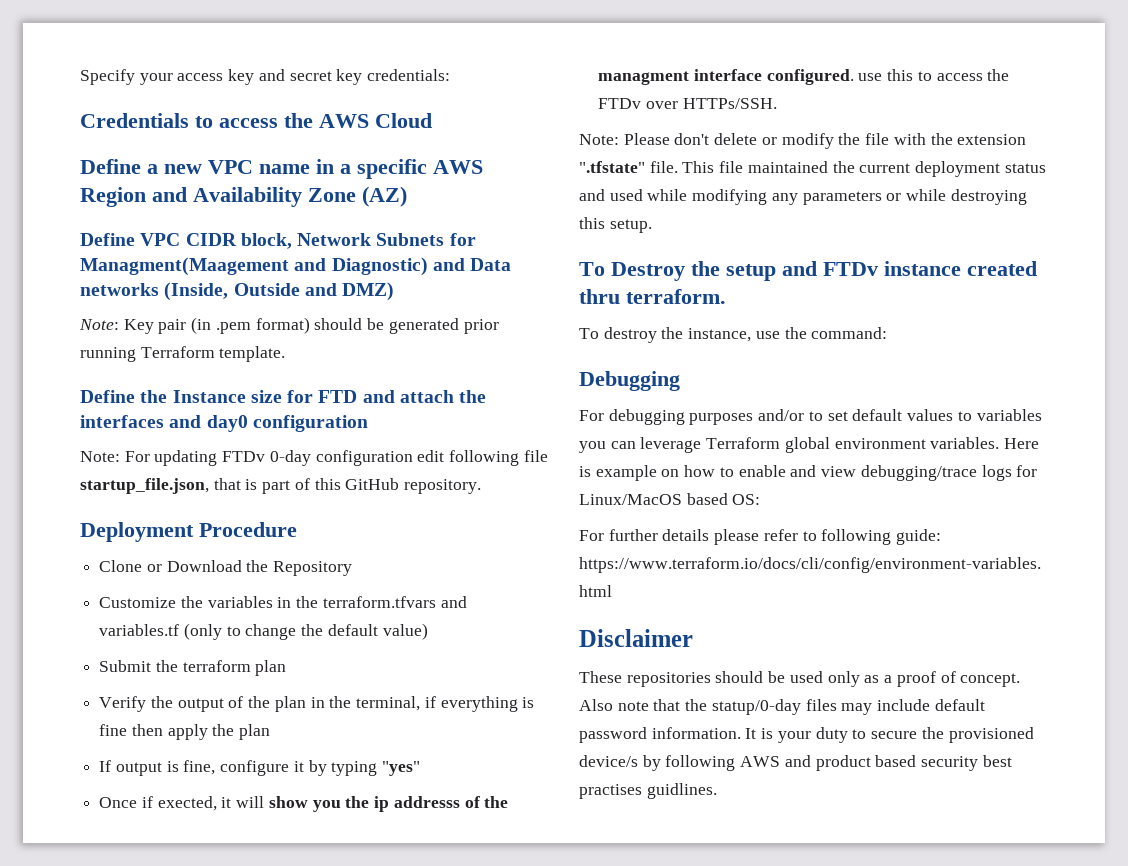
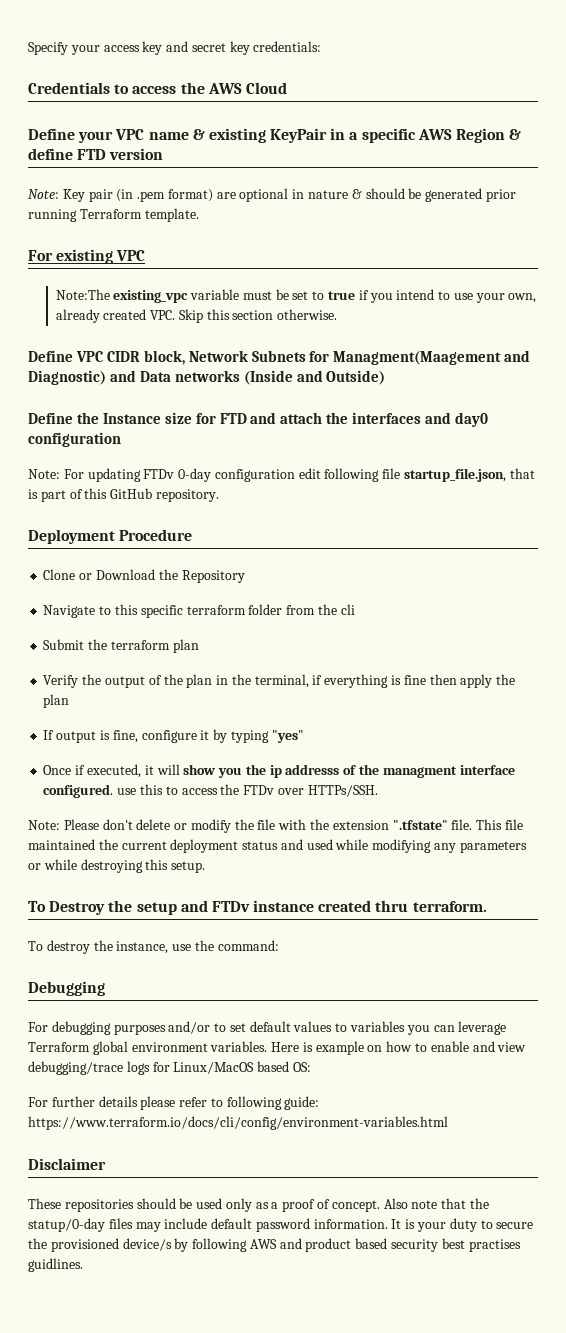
- Define a new VPC name in a specific AWS Region and Availability Zone (AZ)
+ Define your VPC name & existing KeyPair in a specific AWS Region & define FTD version
+ Note: Key pair (in .pem format) are optional in nature & should be generated prior running Terraform template.
+ For existing VPC
+ Note:The existing_vpc variable must be set to true if you intend to use your own, already created VPC. Skip this section otherwise.
- Define VPC CIDR block, Network Subnets for Managment(Maagement and Diagnostic) and Data networks (Inside, Outside and DMZ)
- Note: Key pair (in .pem format) should be generated prior running Terraform template.
+ Define VPC CIDR block, Network Subnets for Managment(Maagement and Diagnostic) and Data networks (Inside and Outside)
- Customize the variables in the terraform.tfvars and variables.tf (only to change the default value)
+ Navigate to this specific terraform folder from the cli
- Once if exected, it will show you the ip addresss of the managment interface configured. use this to access the FTDv over HTTPs/SSH.
+ Once if executed, it will show you the ip addresss of the managment interface configured. use this to access the FTDv over HTTPs/SSH.

